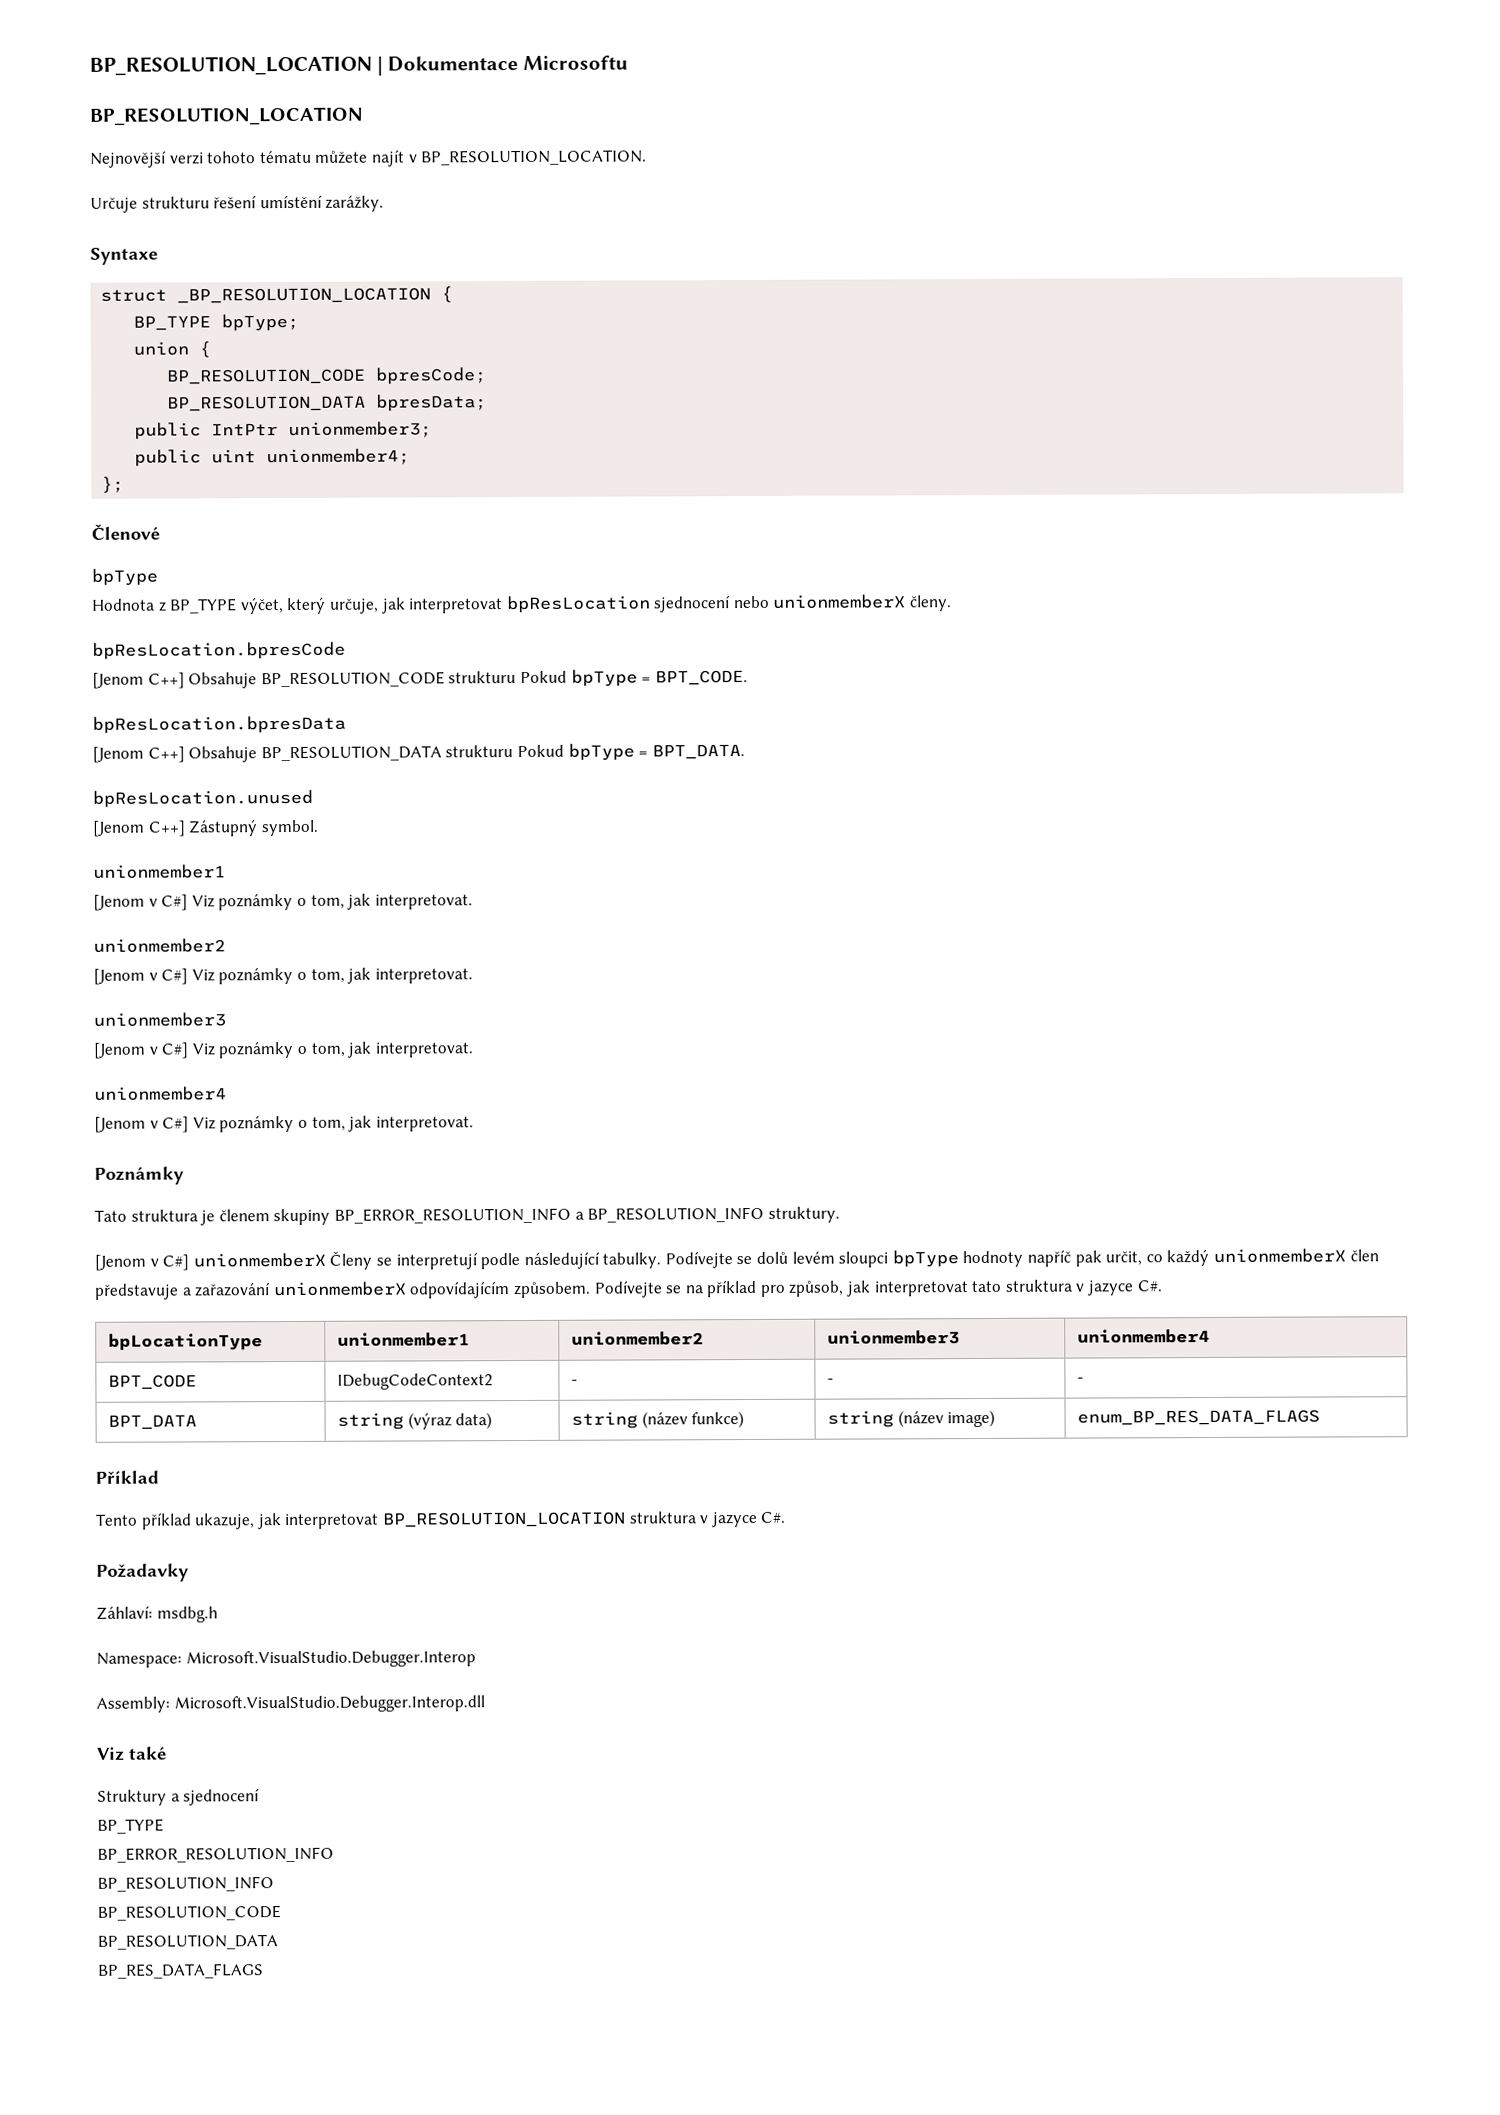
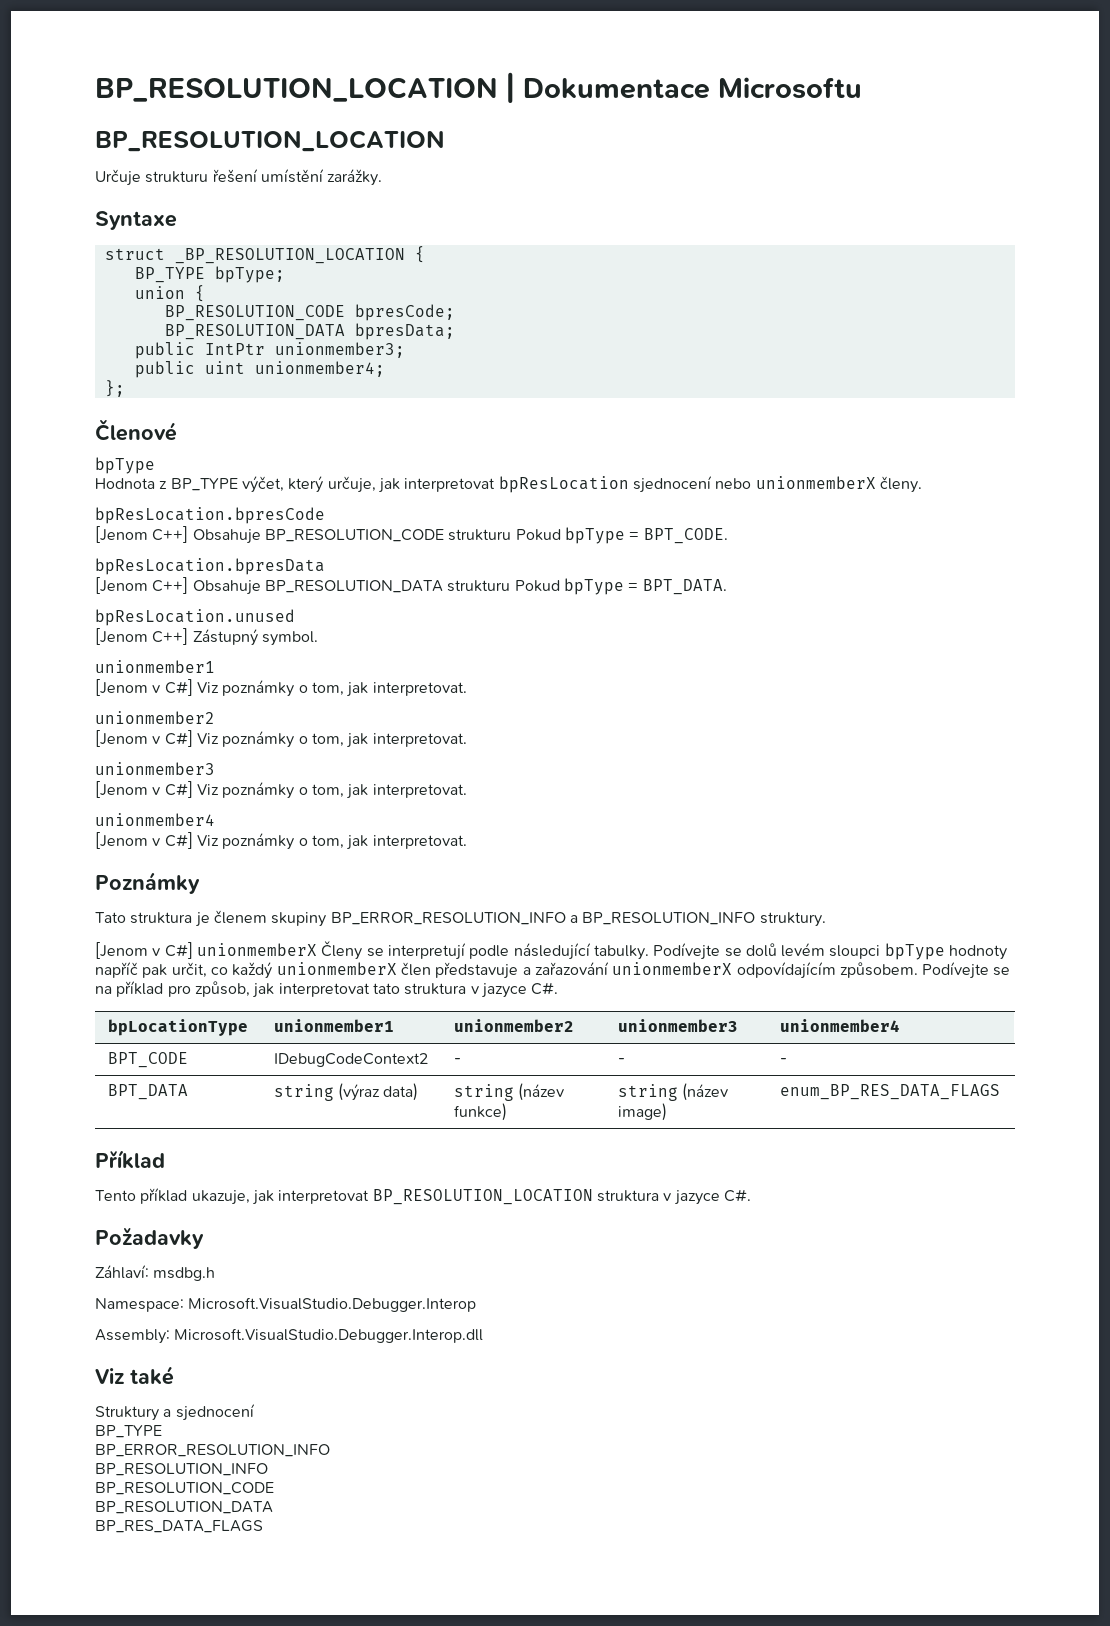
- Nejnovější verzi tohoto tématu můžete najít v BP_RESOLUTION_LOCATION.

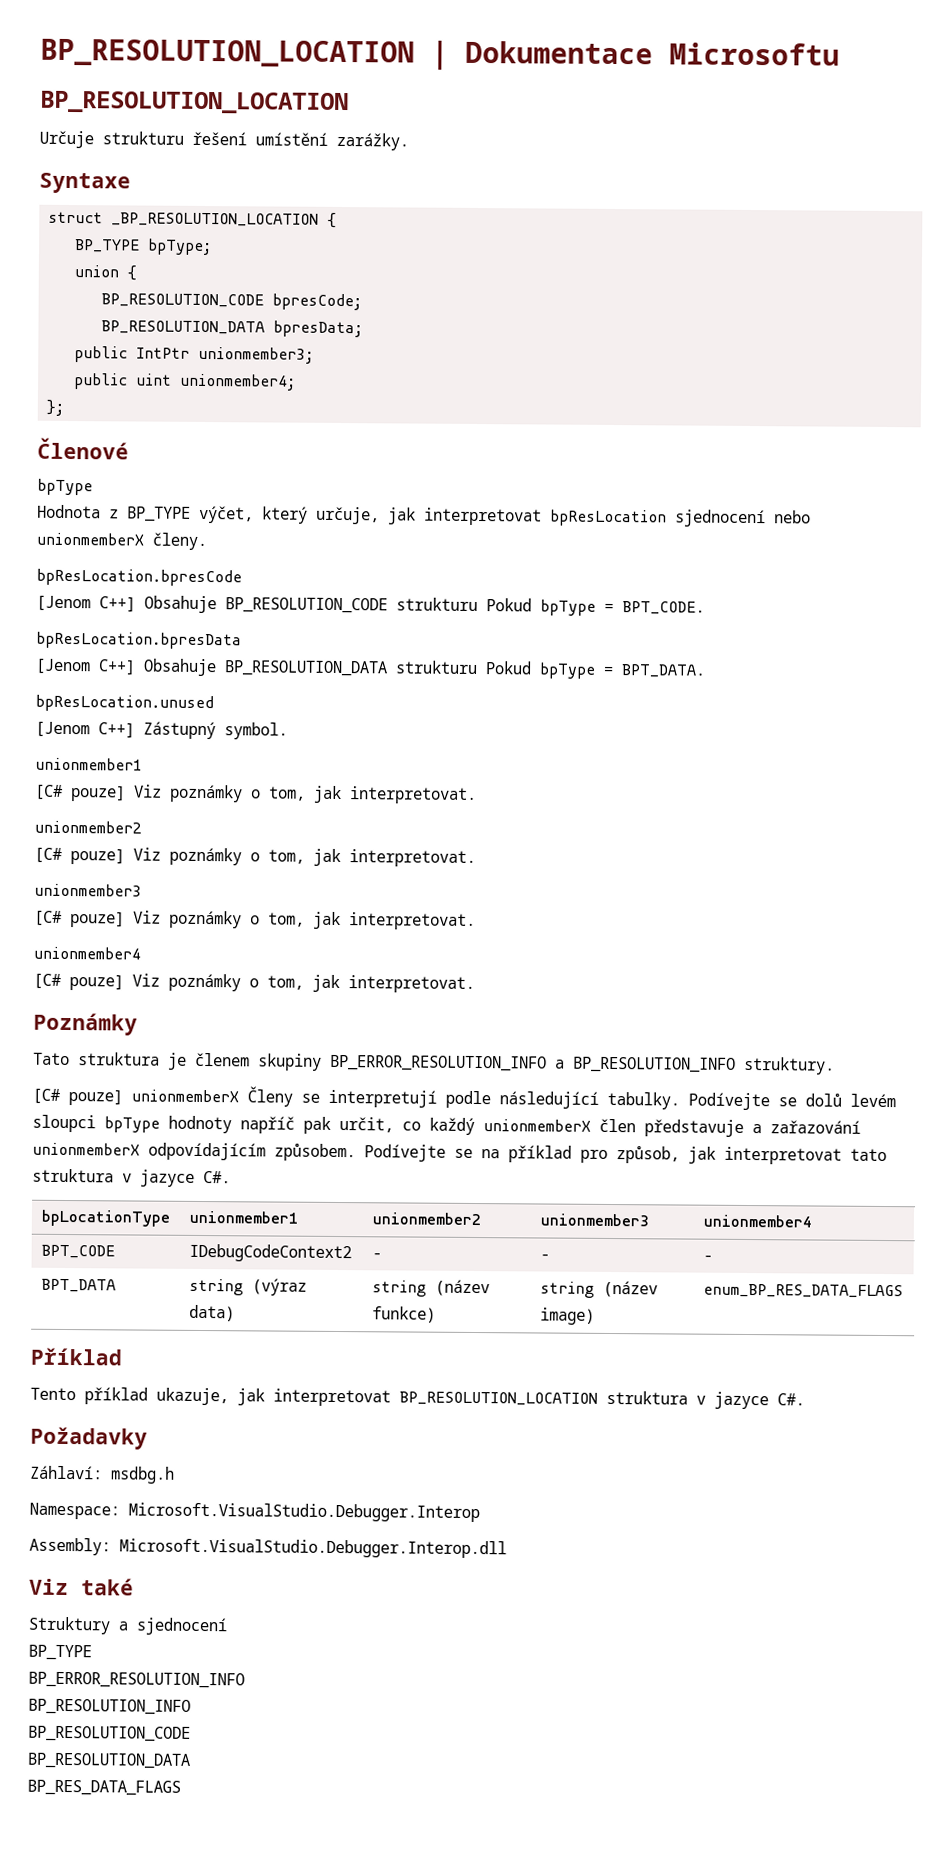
  [Jenom C++] Zástupný symbol.
  unionmember1
- [Jenom v C#] Viz poznámky o tom, jak interpretovat.
+ [C# pouze] Viz poznámky o tom, jak interpretovat.
  unionmember2
- [Jenom v C#] Viz poznámky o tom, jak interpretovat.
+ [C# pouze] Viz poznámky o tom, jak interpretovat.
  unionmember3
- [Jenom v C#] Viz poznámky o tom, jak interpretovat.
+ [C# pouze] Viz poznámky o tom, jak interpretovat.
  unionmember4
- [Jenom v C#] Viz poznámky o tom, jak interpretovat.
+ [C# pouze] Viz poznámky o tom, jak interpretovat.
- [Jenom v C#] unionmemberX Členy se interpretují podle následující tabulky.
+ [C# pouze] unionmemberX Členy se interpretují podle následující tabulky.

